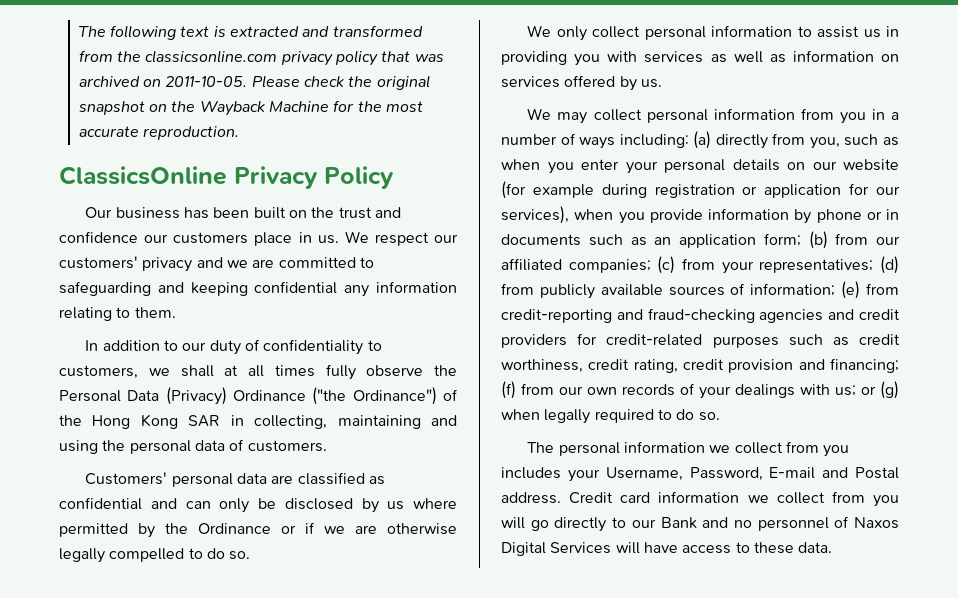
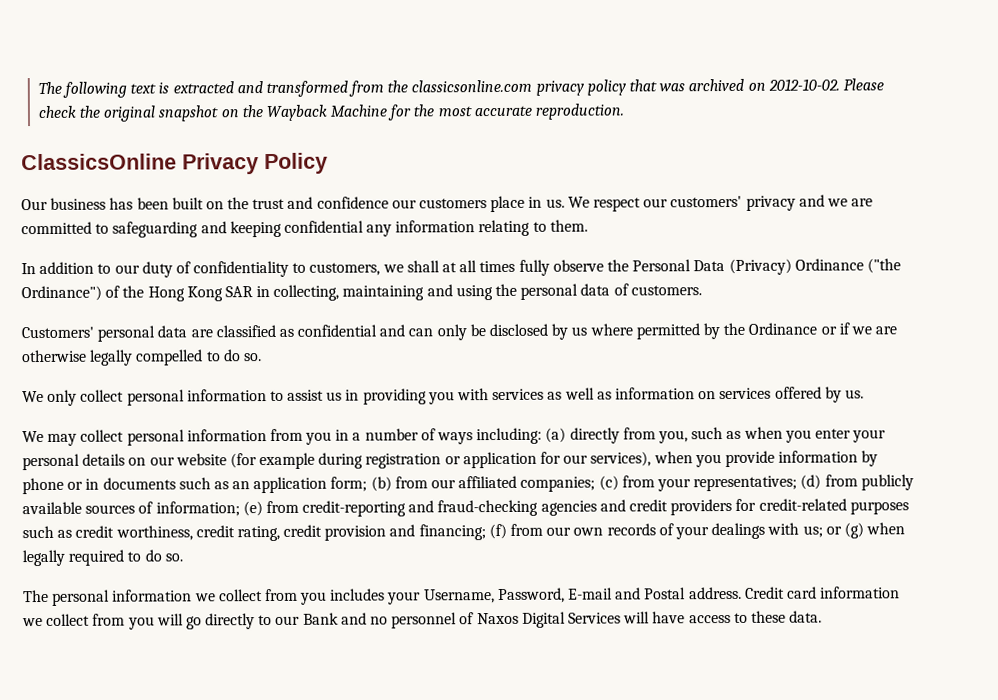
- The following text is extracted and transformed from the classicsonline.com privacy policy that was archived on 2011-10-05.
+ The following text is extracted and transformed from the classicsonline.com privacy policy that was archived on 2012-10-02.

